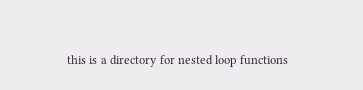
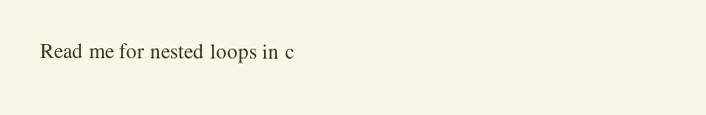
- this is a directory for nested loop functions
+ Read me for nested loops in c

